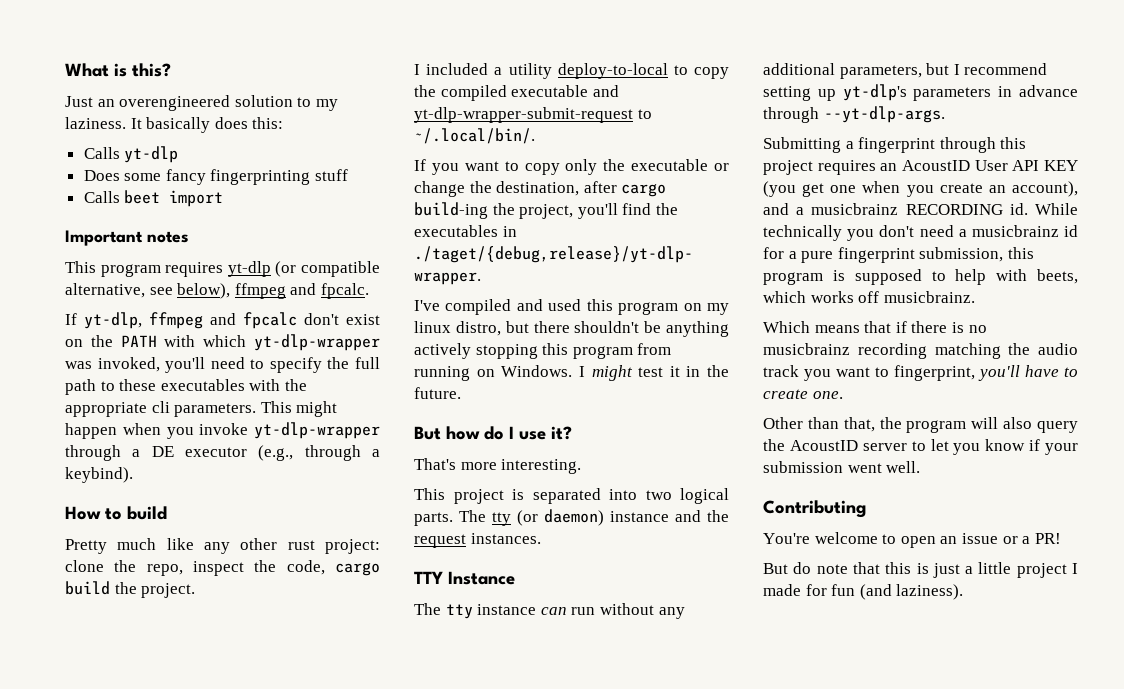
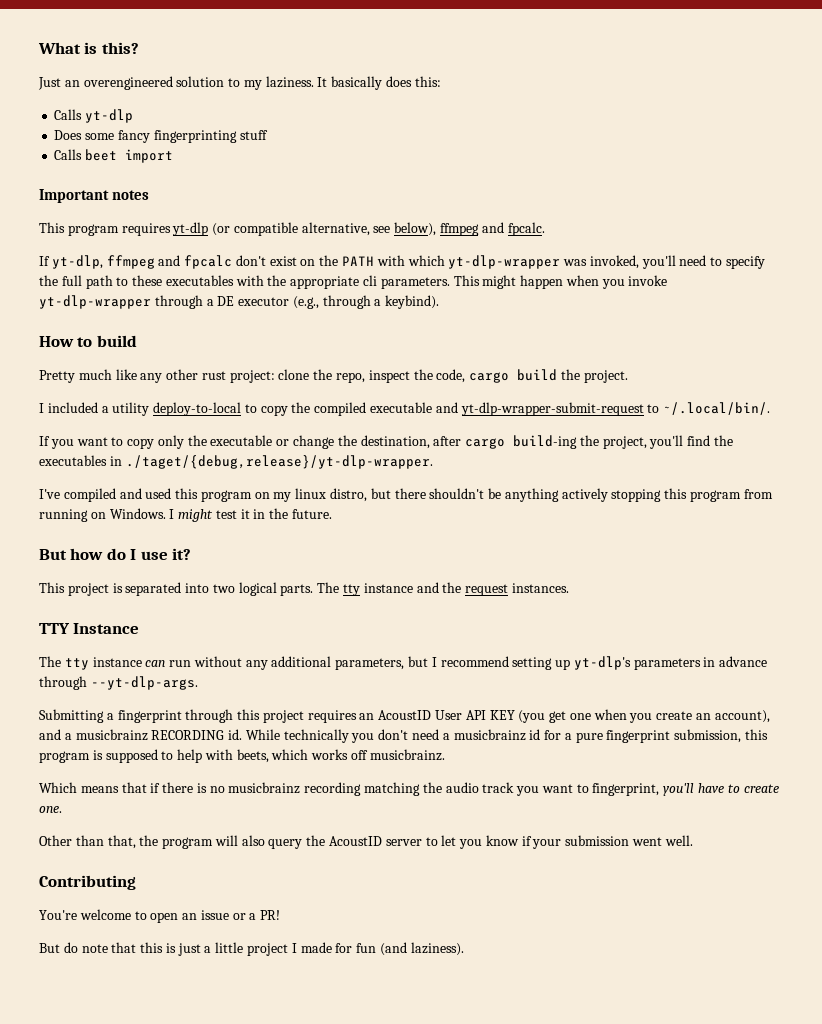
- That's more interesting.
- The tty (or daemon) instance and the request instances.
+ The tty instance and the request instances.

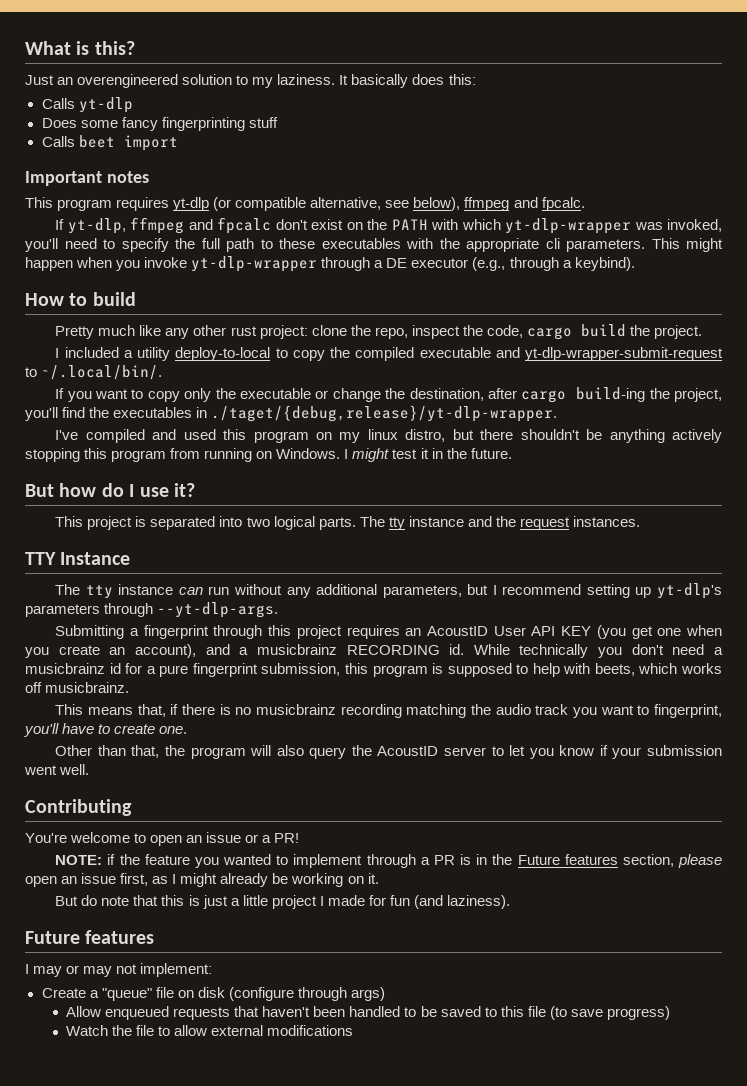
- The tty instance can run without any additional parameters, but I recommend setting up yt-dlp's parameters in advance through --yt-dlp-args.
+ The tty instance can run without any additional parameters, but I recommend setting up yt-dlp's parameters through --yt-dlp-args.
- Which means that if there is no musicbrainz recording matching the audio track you want to fingerprint, you'll have to create one.
+ This means that, if there is no musicbrainz recording matching the audio track you want to fingerprint, you'll have to create one.
+ NOTE: if the feature you wanted to implement through a PR is in the Future features section, please open an issue first, as I might already be working on it.
  But do note that this is just a little project I made for fun (and laziness).
+ Future features
+ I may or may not implement:
+ Create a "queue" file on disk (configure through args)
+ Allow enqueued requests that haven't been handled to be saved to this file (to save progress)
+ Watch the file to allow external modifications

